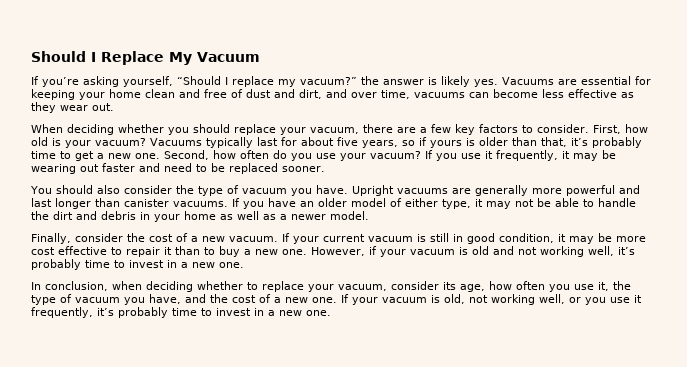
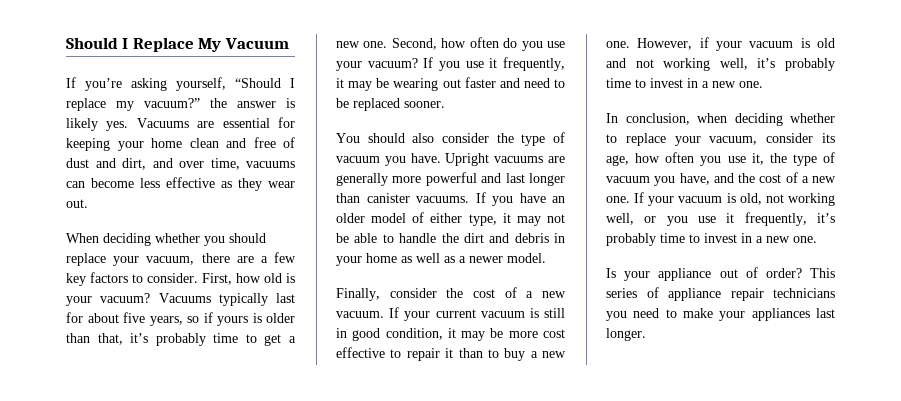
+ Is your appliance out of order? This series of appliance repair technicians you need to make your appliances last longer.

